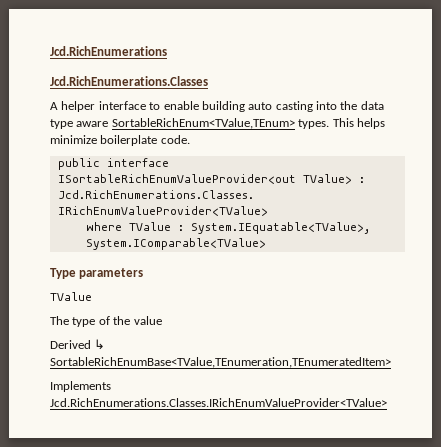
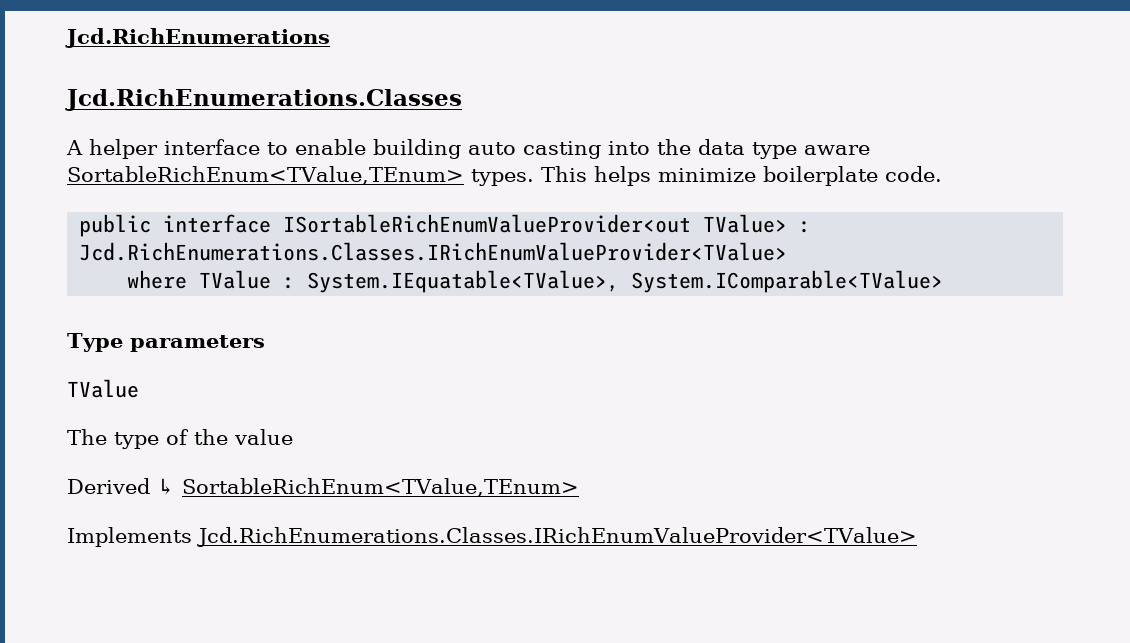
- Derived ↳ SortableRichEnumBase<TValue,TEnumeration,TEnumeratedItem>
+ Derived ↳ SortableRichEnum<TValue,TEnum>

